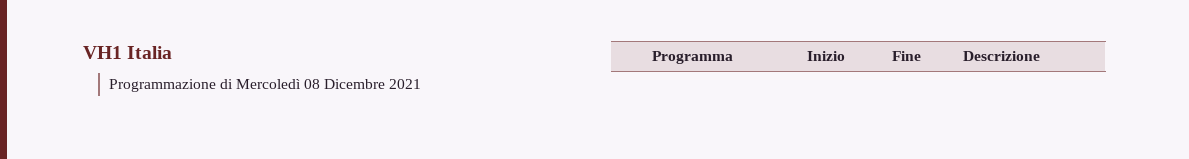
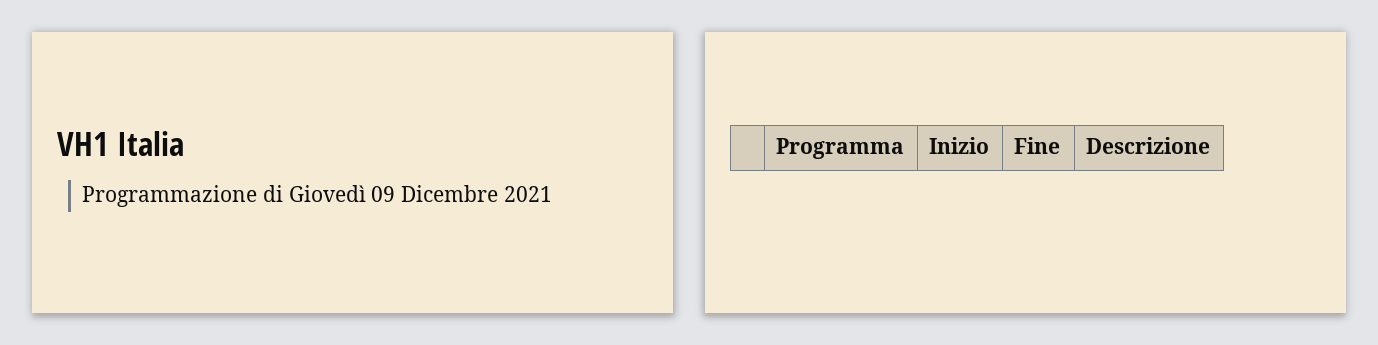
- Programmazione di Mercoledì 08 Dicembre 2021
+ Programmazione di Giovedì 09 Dicembre 2021

